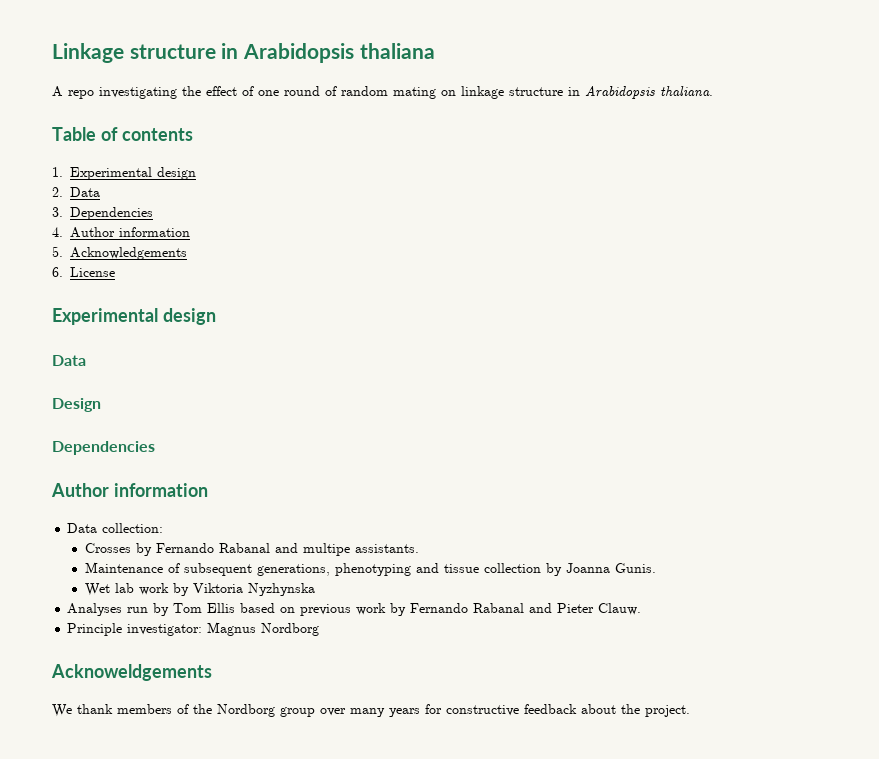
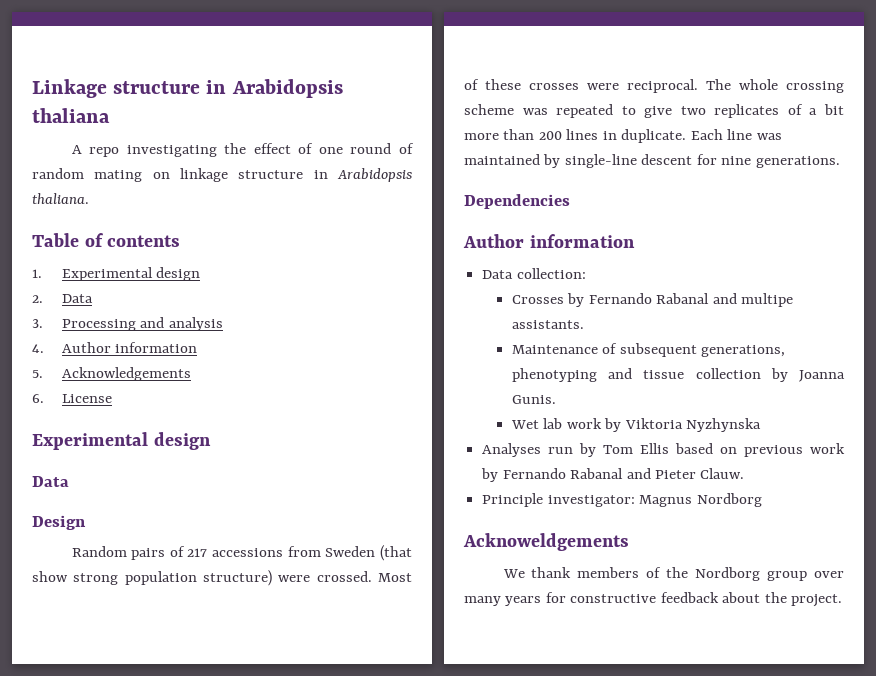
- 3. Dependencies
+ 3. Processing and analysis
+ Random pairs of 217 accessions from Sweden (that show strong population structure) were crossed. Most of these crosses were reciprocal. The whole crossing scheme was repeated to give two replicates of a bit more than 200 lines in duplicate. Each line was maintained by single-line descent for nine generations.

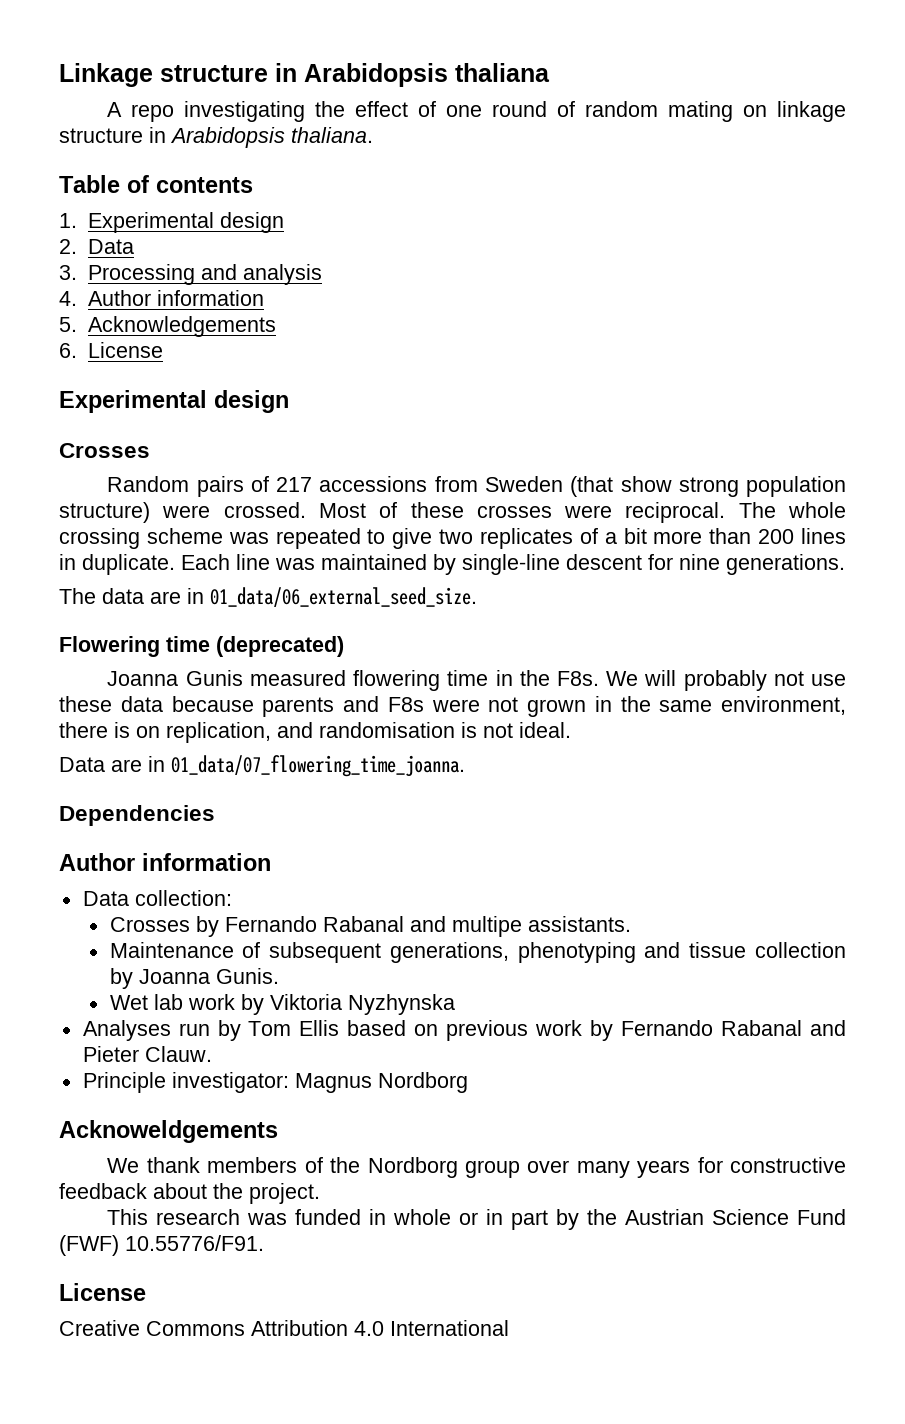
  6. License
  Experimental design
- Data
- Design
+ Crosses
+ The data are in 01_data/06_external_seed_size.
+ Flowering time (deprecated)
+ Joanna Gunis measured flowering time in the F8s. We will probably not use these data because parents and F8s were not grown in the same environment, there is on replication, and randomisation is not ideal.
+ Data are in 01_data/07_flowering_time_joanna.
+ This research was funded in whole or in part by the Austrian Science Fund (FWF) 10.55776/F91.
+ License
+ Creative Commons Attribution 4.0 International

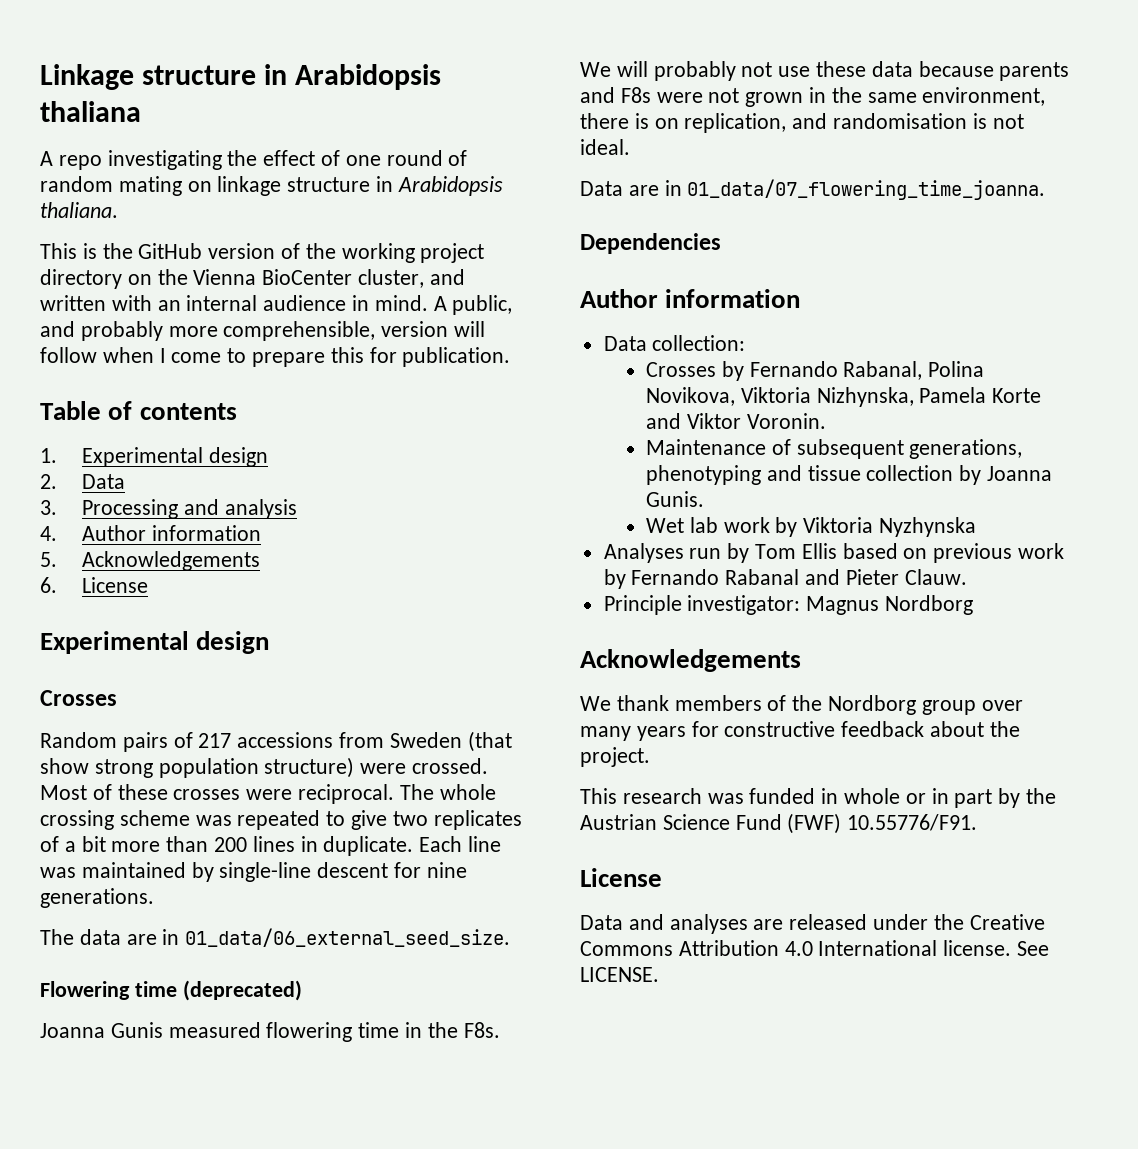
+ This is the GitHub version of the working project directory on the Vienna BioCenter cluster, and written with an internal audience in mind. A public, and probably more comprehensible, version will follow when I come to prepare this for publication.
- Crosses by Fernando Rabanal and multipe assistants.
+ Crosses by Fernando Rabanal, Polina Novikova, Viktoria Nizhynska, Pamela Korte and Viktor Voronin.
  Principle investigator: Magnus Nordborg
- Acknoweldgements
+ Acknowledgements
- Creative Commons Attribution 4.0 International
+ Data and analyses are released under the Creative Commons Attribution 4.0 International license. See LICENSE.

